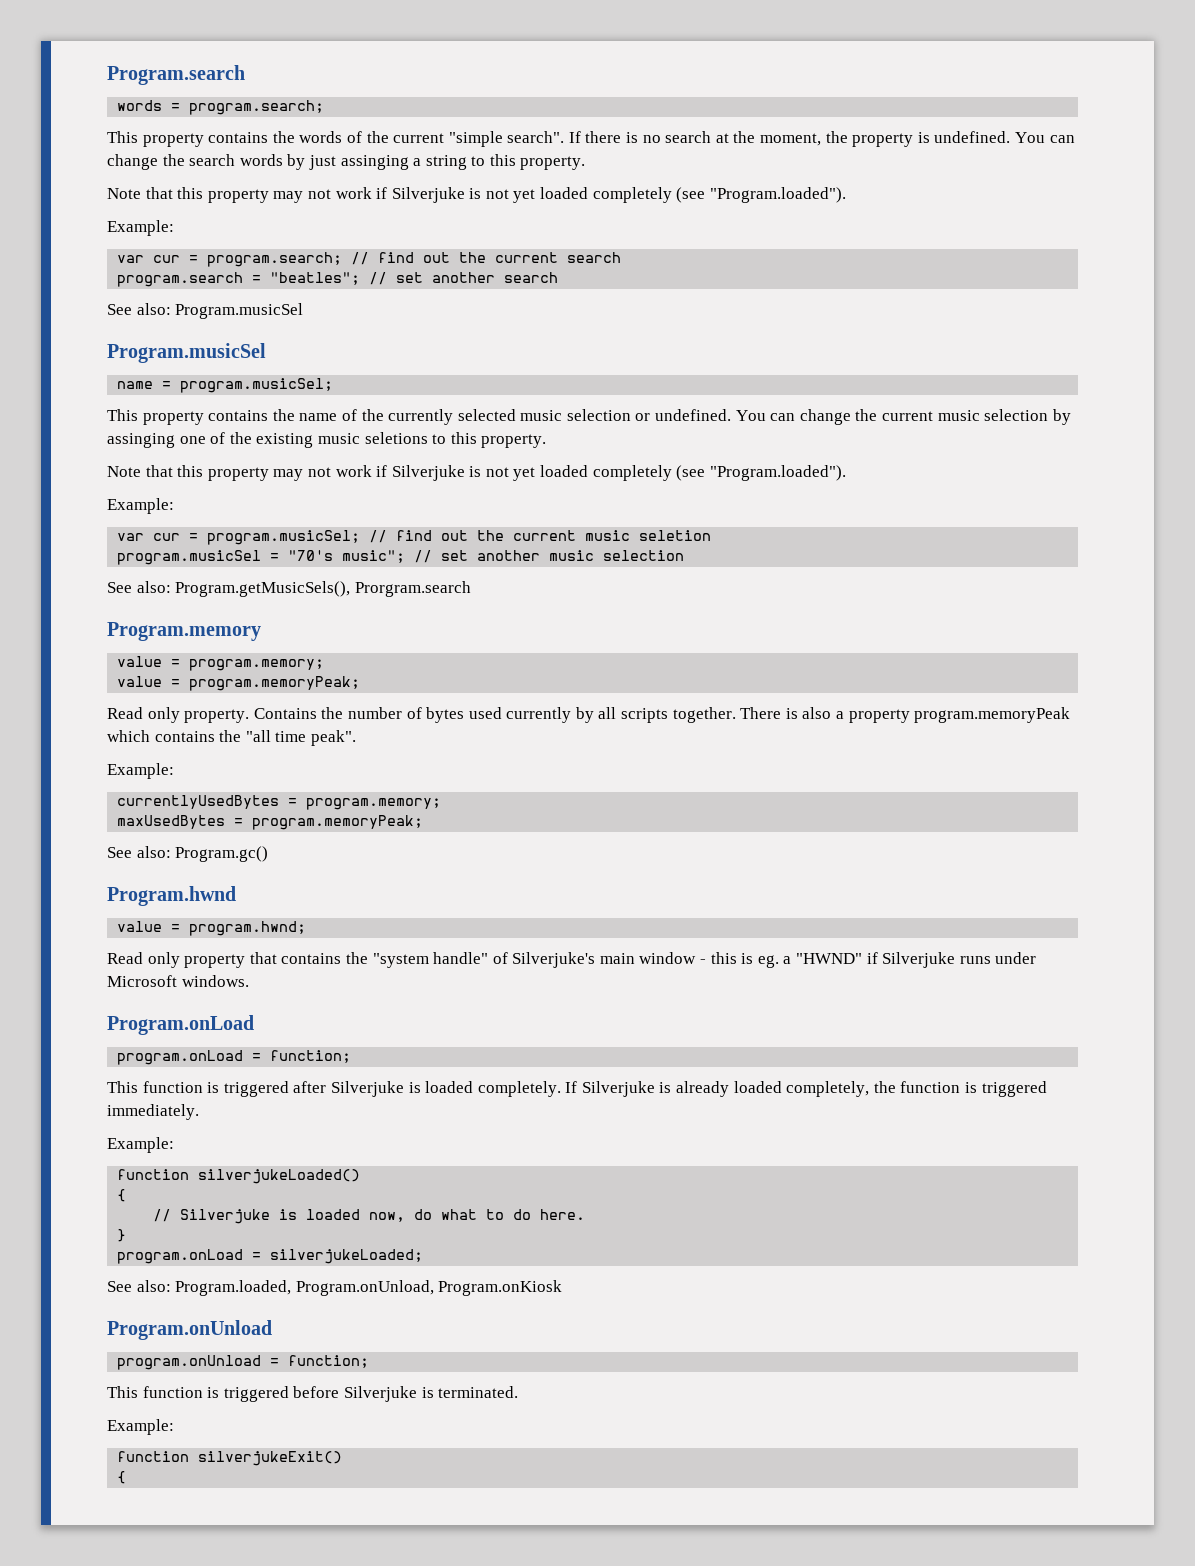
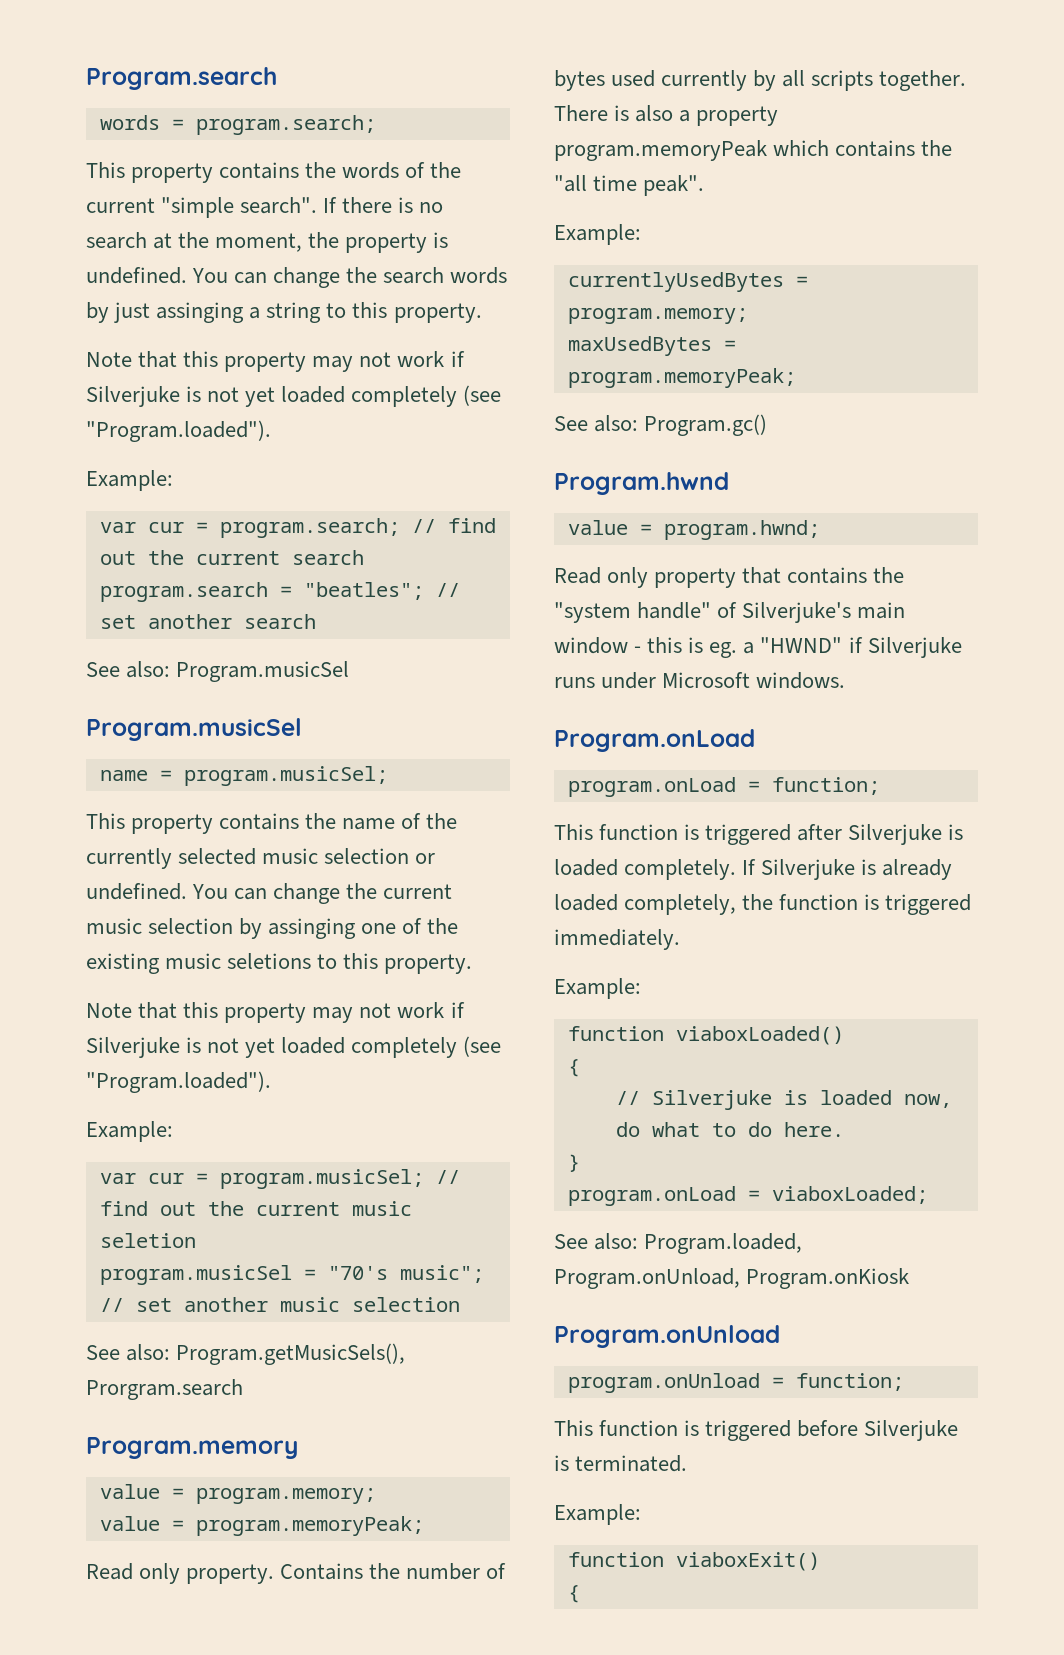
- function silverjukeLoaded()
+ function viaboxLoaded()
- program.onLoad = silverjukeLoaded;
+ program.onLoad = viaboxLoaded;
- function silverjukeExit()
+ function viaboxExit()

